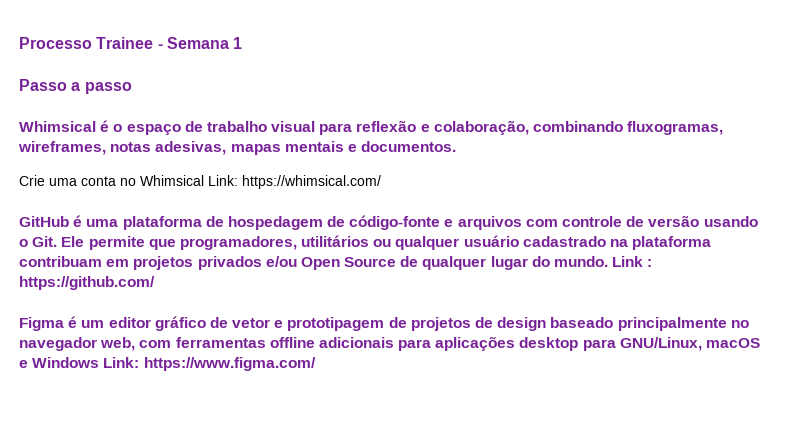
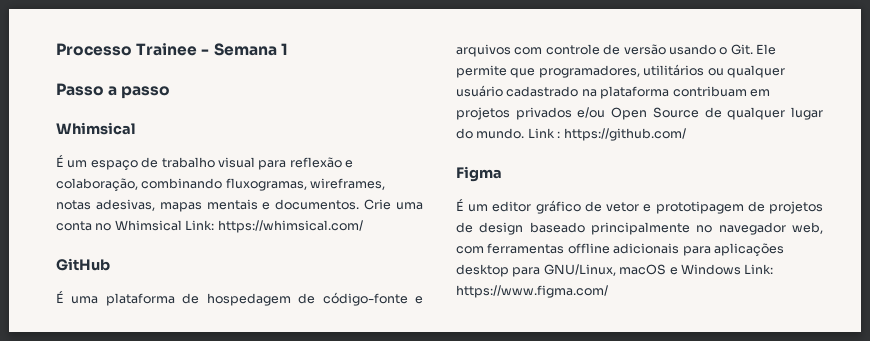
  Passo a passo
- Whimsical é o espaço de trabalho visual para reflexão e colaboração, combinando fluxogramas, wireframes, notas adesivas, mapas mentais e documentos.
- Crie uma conta no Whimsical Link: https://whimsical.com/
+ Whimsical
+ É um espaço de trabalho visual para reflexão e colaboração, combinando fluxogramas, wireframes, notas adesivas, mapas mentais e documentos. Crie uma conta no Whimsical Link: https://whimsical.com/
- GitHub é uma plataforma de hospedagem de código-fonte e arquivos com controle de versão usando o Git. Ele permite que programadores, utilitários ou qualquer usuário cadastrado na plataforma contribuam em projetos privados e/ou Open Source de qualquer lugar do mundo.
+ GitHub
+ É uma plataforma de hospedagem de código-fonte e arquivos com controle de versão usando o Git. Ele permite que programadores, utilitários ou qualquer usuário cadastrado na plataforma contribuam em projetos privados e/ou Open Source de qualquer lugar do mundo.
- Figma é um editor gráfico de vetor e prototipagem de projetos de design baseado principalmente no navegador web, com ferramentas offline adicionais para aplicações desktop para GNU/Linux, macOS e Windows Link: https://www.figma.com/
+ Figma
+ É um editor gráfico de vetor e prototipagem de projetos de design baseado principalmente no navegador web, com ferramentas offline adicionais para aplicações desktop para GNU/Linux, macOS e Windows Link: https://www.figma.com/

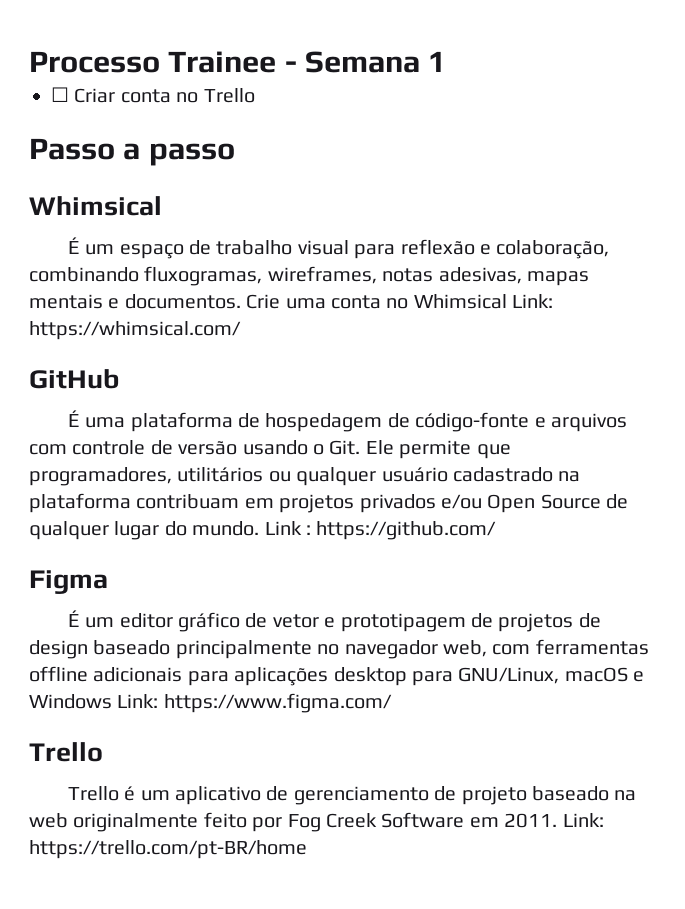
+ ☐ Criar conta no Trello
  É um editor gráfico de vetor e prototipagem de projetos de design baseado principalmente no navegador web, com ferramentas offline adicionais para aplicações desktop para GNU/Linux, macOS e Windows Link: https://www.figma.com/
+ Trello
+ Trello é um aplicativo de gerenciamento de projeto baseado na web originalmente feito por Fog Creek Software em 2011. Link: https://trello.com/pt-BR/home

